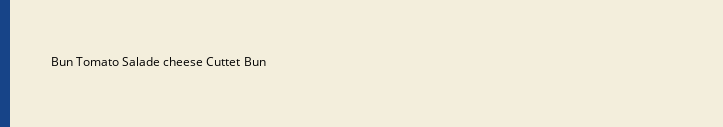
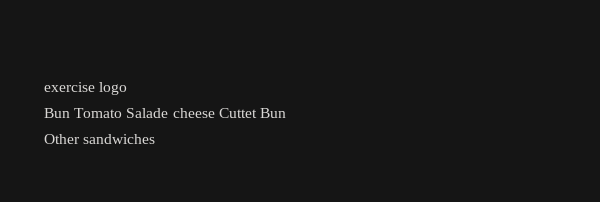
+ exercise logo
+ Other sandwiches

